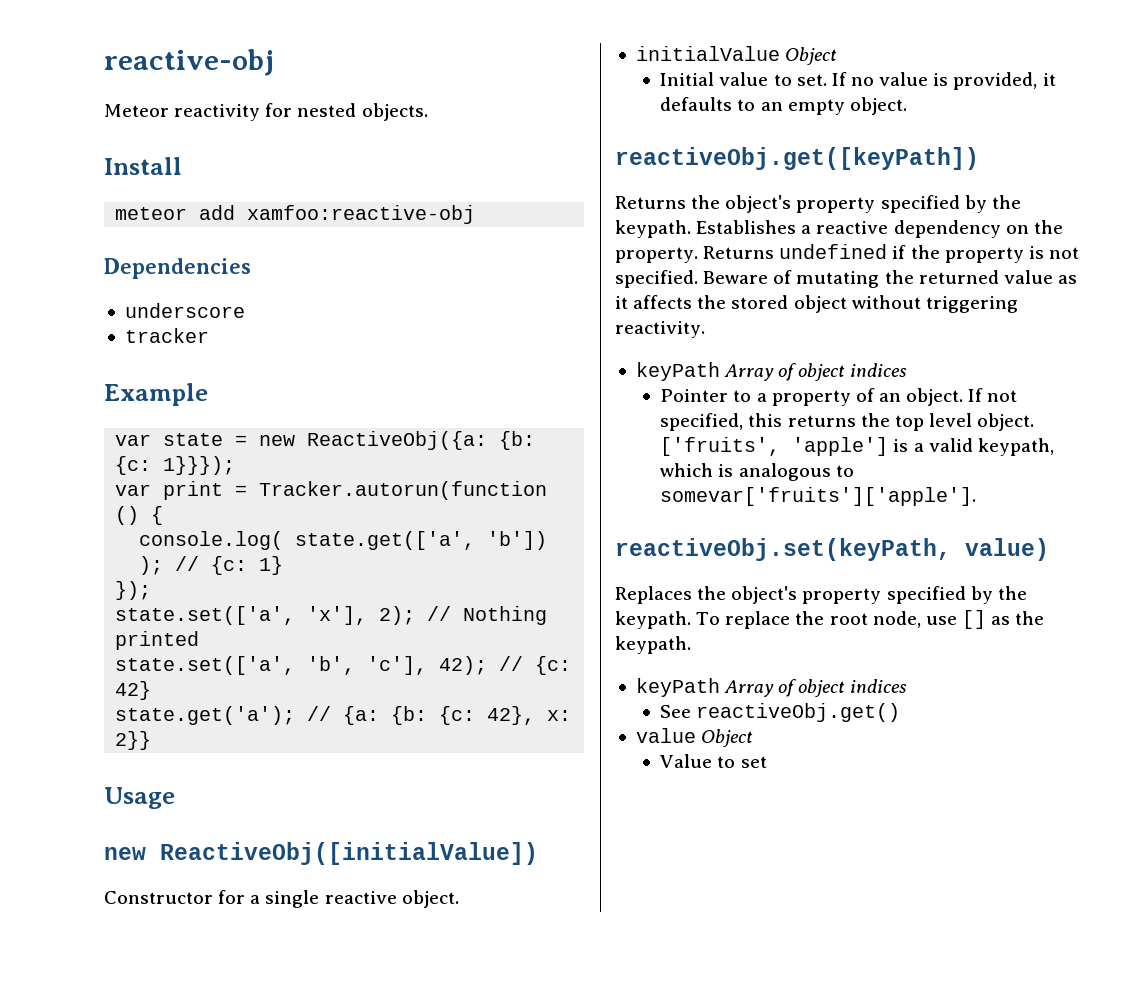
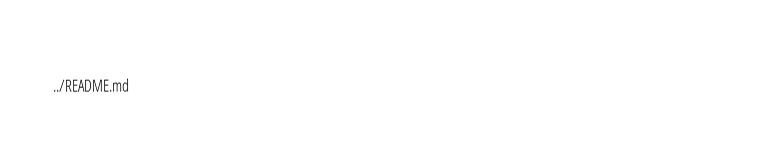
- reactive-obj
- Meteor reactivity for nested objects.
- Install
- meteor add xamfoo:reactive-obj
- Dependencies
- underscore
- tracker
- Example
- var state = new ReactiveObj({a: {b: {c: 1}}});
- var print = Tracker.autorun(function () {
- console.log( state.get(['a', 'b']) ); // {c: 1}
- });
- state.set(['a', 'x'], 2); // Nothing printed
- state.set(['a', 'b', 'c'], 42); // {c: 42}
- state.get('a'); // {a: {b: {c: 42}, x: 2}}
- Usage
- new ReactiveObj([initialValue])
- Constructor for a single reactive object.
- initialValue Object
- Initial value to set. If no value is provided, it defaults to an empty object.
- reactiveObj.get([keyPath])
- Returns the object's property specified by the keypath. Establishes a reactive dependency on the property. Returns undefined if the property is not specified. Beware of mutating the returned value as it affects the stored object without triggering reactivity.
- keyPath Array of object indices
- Pointer to a property of an object. If not specified, this returns the top level object. ['fruits', 'apple'] is a valid keypath, which is analogous to somevar['fruits']['apple'].
- reactiveObj.set(keyPath, value)
- Replaces the object's property specified by the keypath. To replace the root node, use [] as the keypath.
- keyPath Array of object indices
- See reactiveObj.get()
- value Object
- Value to set
+ ../README.md

